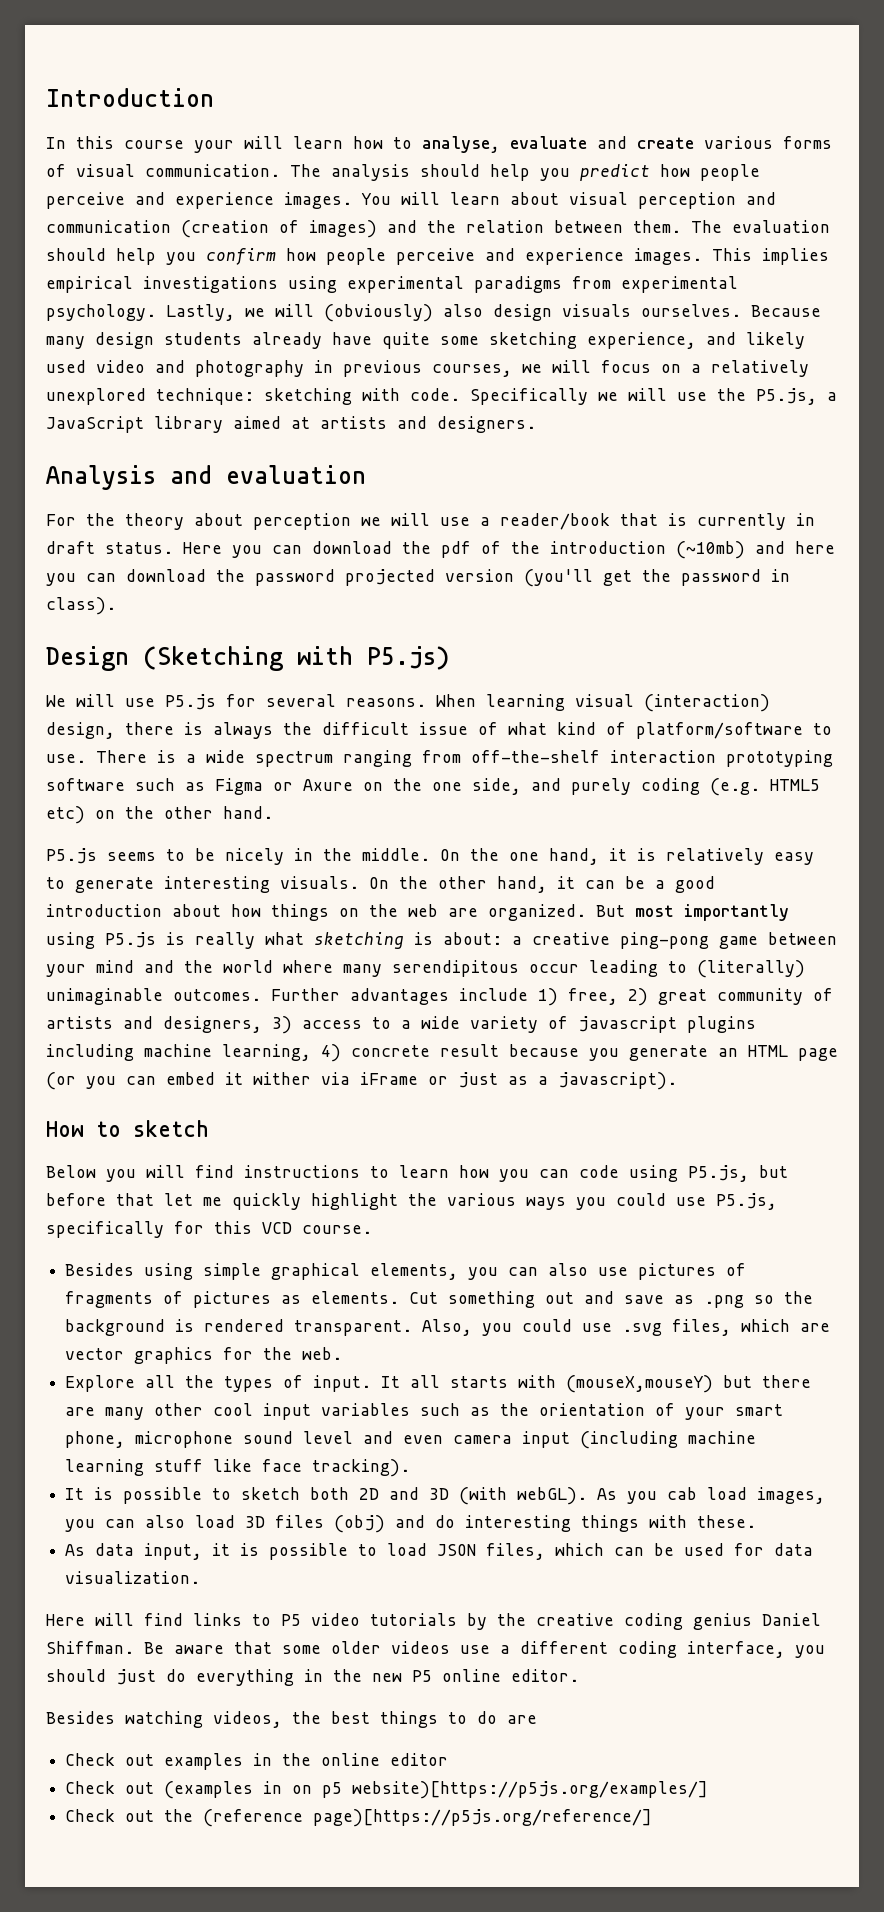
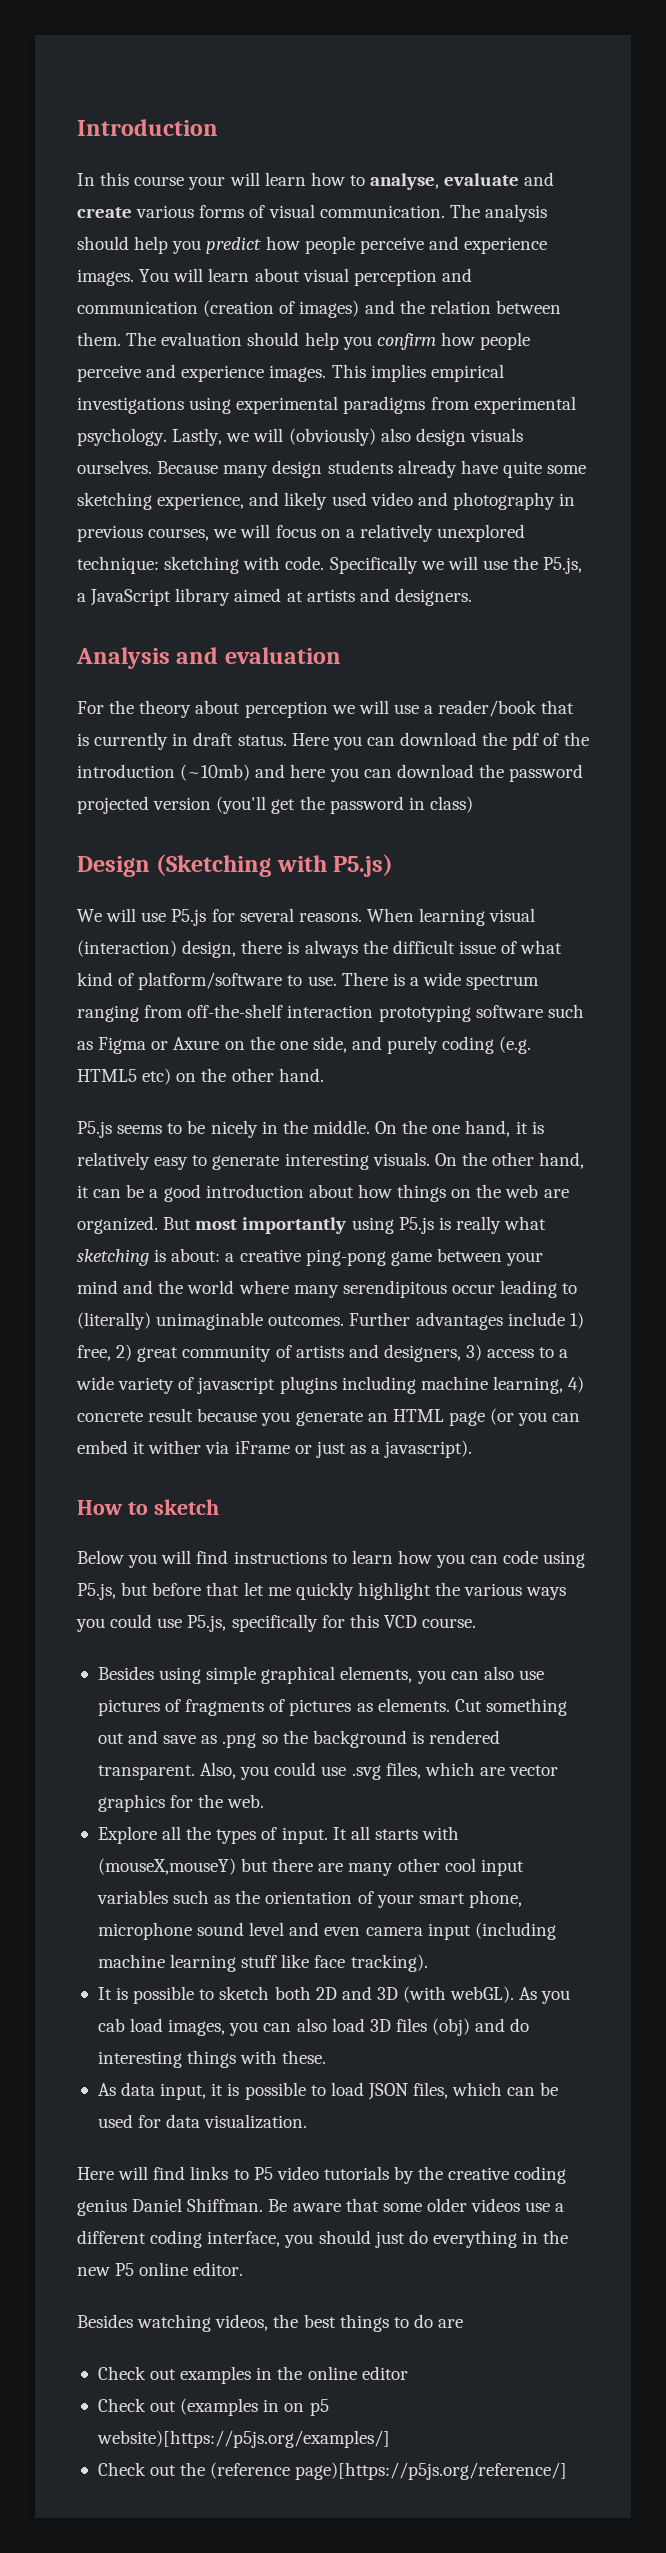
- Here you can download the pdf of the introduction (~10mb) and here you can download the password projected version (you'll get the password in class).
+ Here you can download the pdf of the introduction (~10mb) and here you can download the password projected version (you'll get the password in class)

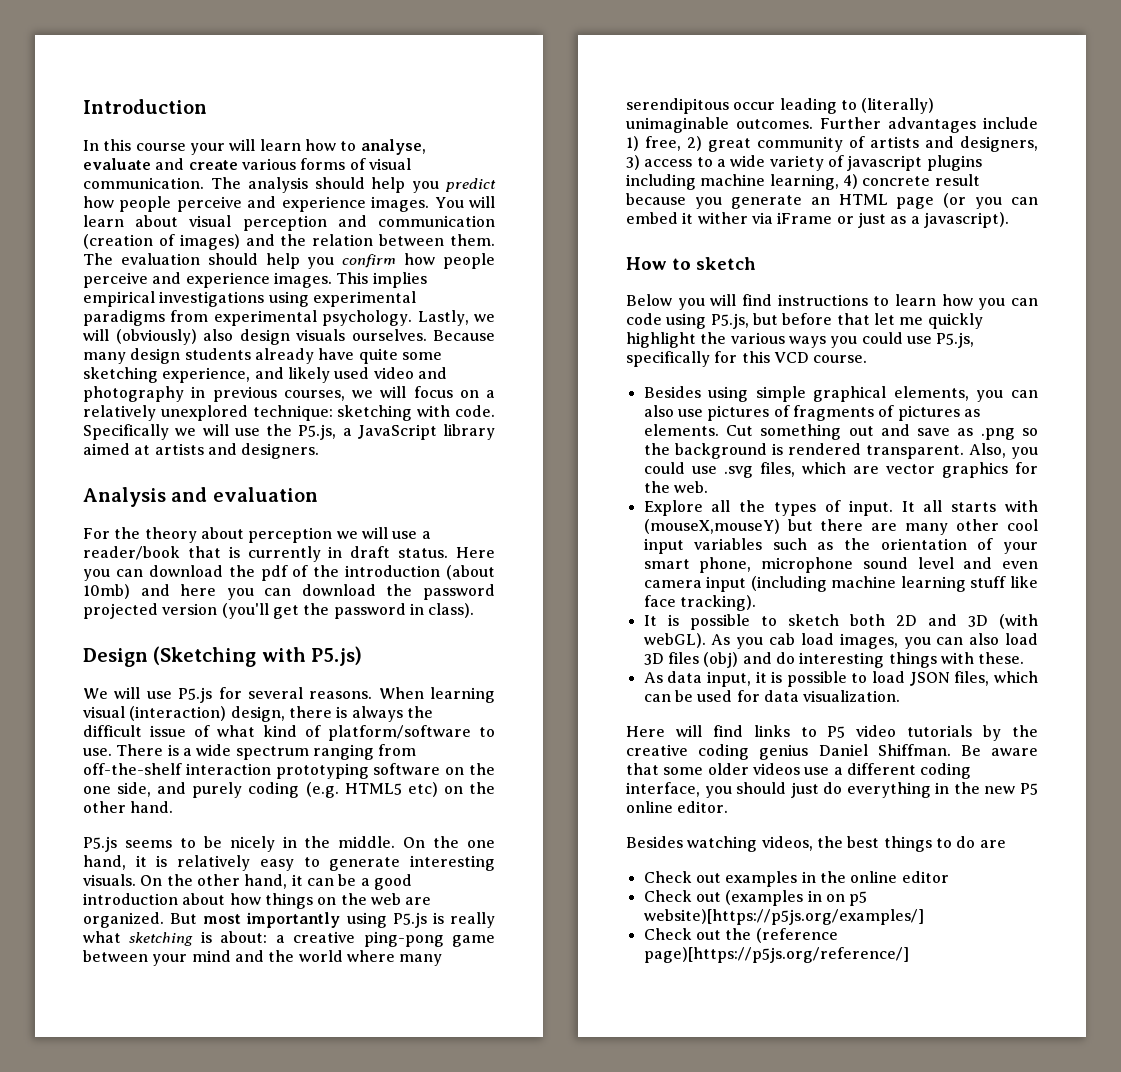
- Here you can download the pdf of the introduction (~10mb) and here you can download the password projected version (you'll get the password in class)
+ Here you can download the pdf of the introduction (about 10mb) and here you can download the password projected version (you'll get the password in class).
- There is a wide spectrum ranging from off-the-shelf interaction prototyping software such as Figma or Axure on the one side, and purely coding (e.g. HTML5 etc) on the other hand.
+ There is a wide spectrum ranging from off-the-shelf interaction prototyping software on the one side, and purely coding (e.g. HTML5 etc) on the other hand.

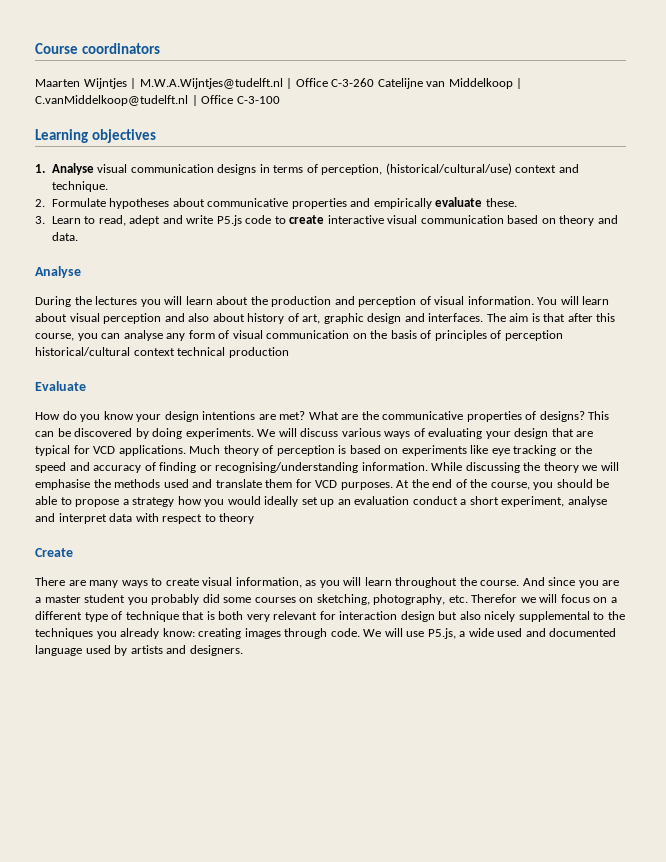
- Introduction
- In this course your will learn how to analyse, evaluate and create various forms of visual communication. The analysis should help you predict how people perceive and experience images.
+ Course coordinators
+ Maarten Wijntjes | M.W.A.Wijntjes@tudelft.nl | Office C-3-260 Catelijne van Middelkoop | C.vanMiddelkoop@tudelft.nl | Office C-3-100
+ Learning objectives
+ 1. Analyse visual communication designs in terms of perception, (historical/cultural/use) context and technique.
+ 2. Formulate hypotheses about communicative properties and empirically evaluate these.
+ 3. Learn to read, adept and write P5.js code to create interactive visual communication based on theory and data.
+ Analyse
+ During the lectures you will learn about the production and perception of visual information.
- You will learn about visual perception and communication (creation of images) and the relation between them. The evaluation should help you confirm how people perceive and experience images. This implies empirical investigations using experimental paradigms from experimental psychology. Lastly, we will (obviously) also design visuals ourselves. Because many design students already have quite some sketching experience, and likely used video and photography in previous courses, we will focus on a relatively unexplored technique: sketching with code. Specifically we will use the P5.js, a JavaScript library aimed at artists and designers.
- Analysis and evaluation
- For the theory about perception we will use a reader/book that is currently in draft status. Here you can download the pdf of the introduction (about 10mb) and here you can download the password projected version (you'll get the password in class).
- Design (Sketching with P5.js)
- We will use P5.js for several reasons. When learning visual (interaction) design, there is always the difficult issue of what kind of platform/software to use. There is a wide spectrum ranging from off-the-shelf interaction prototyping software on the one side, and purely coding (e.g. HTML5 etc) on the other hand.
- P5.js seems to be nicely in the middle. On the one hand, it is relatively easy to generate interesting visuals. On the other hand, it can be a good introduction about how things on the web are organized. But most importantly using P5.js is really what sketching is about: a creative ping-pong game between your mind and the world where many serendipitous occur leading to (literally) unimaginable outcomes. Further advantages include 1) free, 2) great community of artists and designers, 3) access to a wide variety of javascript plugins including machine learning, 4) concrete result because you generate an HTML page (or you can embed it wither via iFrame or just as a javascript).
- How to sketch
- Below you will find instructions to learn how you can code using P5.js, but before that let me quickly highlight the various ways you could use P5.js, specifically for this VCD course.
- Besides using simple graphical elements, you can also use pictures of fragments of pictures as elements. Cut something out and save as .png so the background is rendered transparent. Also, you could use .svg files, which are vector graphics for the web.
- Explore all the types of input. It all starts with (mouseX,mouseY) but there are many other cool input variables such as the orientation of your smart phone, microphone sound level and even camera input (including machine learning stuff like face tracking).
- It is possible to sketch both 2D and 3D (with webGL). As you cab load images, you can also load 3D files (obj) and do interesting things with these.
- As data input, it is possible to load JSON files, which can be used for data visualization.
- Here will find links to P5 video tutorials by the creative coding genius Daniel Shiffman. Be aware that some older videos use a different coding interface, you should just do everything in the new P5 online editor.
- Besides watching videos, the best things to do are
- Check out examples in the online editor
- Check out (examples in on p5 website)[https://p5js.org/examples/]
- Check out the (reference page)[https://p5js.org/reference/]
+ You will learn about visual perception and also about history of art, graphic design and interfaces. The aim is that after this course, you can analyse any form of visual communication on the basis of principles of perception historical/cultural context technical production
+ Evaluate
+ How do you know your design intentions are met? What are the communicative properties of designs? This can be discovered by doing experiments. We will discuss various ways of evaluating your design that are typical for VCD applications. Much theory of perception is based on experiments like eye tracking or the speed and accuracy of finding or recognising/understanding information. While discussing the theory we will emphasise the methods used and translate them for VCD purposes. At the end of the course, you should be able to propose a strategy how you would ideally set up an evaluation conduct a short experiment, analyse and interpret data with respect to theory
+ Create
+ There are many ways to create visual information, as you will learn throughout the course. And since you are a master student you probably did some courses on sketching, photography, etc. Therefor we will focus on a different type of technique that is both very relevant for interaction design but also nicely supplemental to the techniques you already know: creating images through code. We will use P5.js, a wide used and documented language used by artists and designers.

